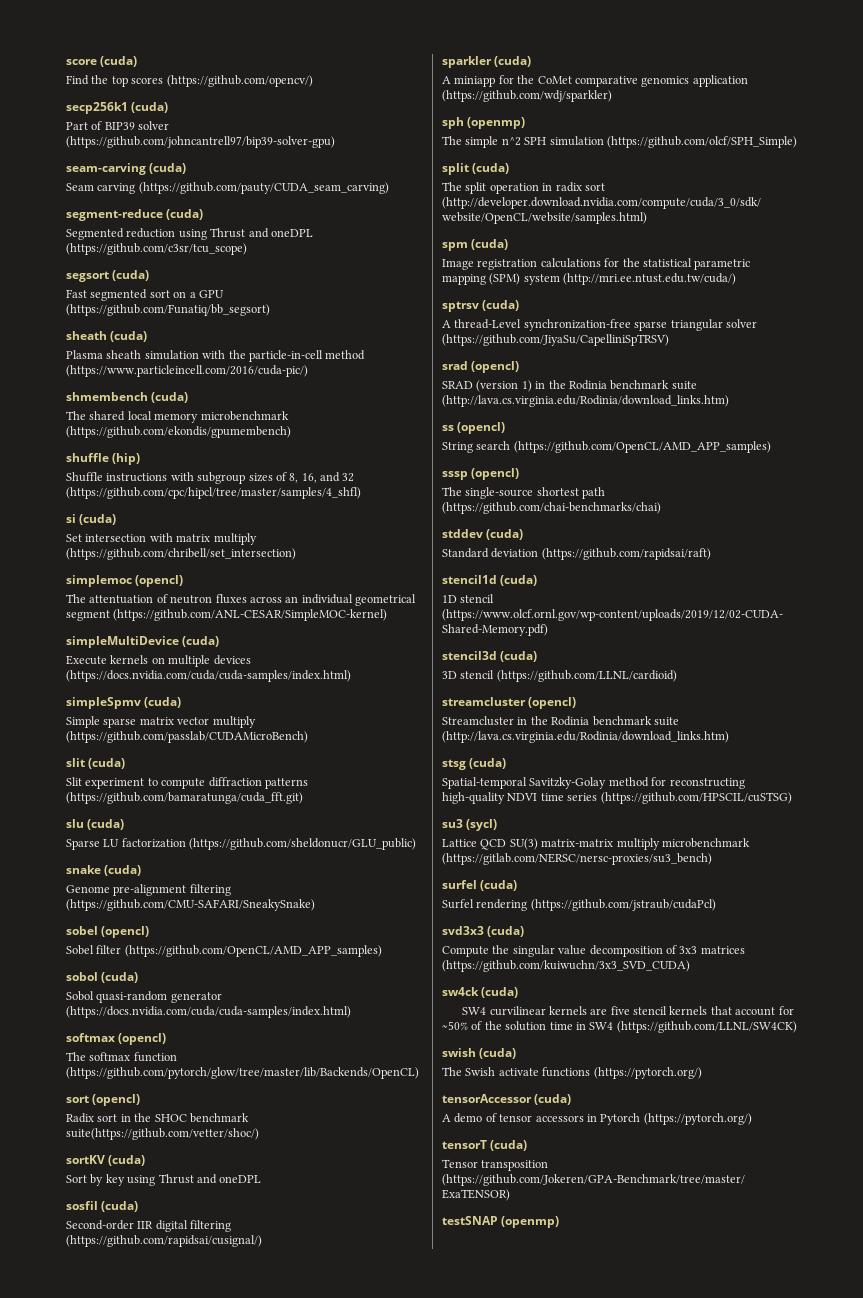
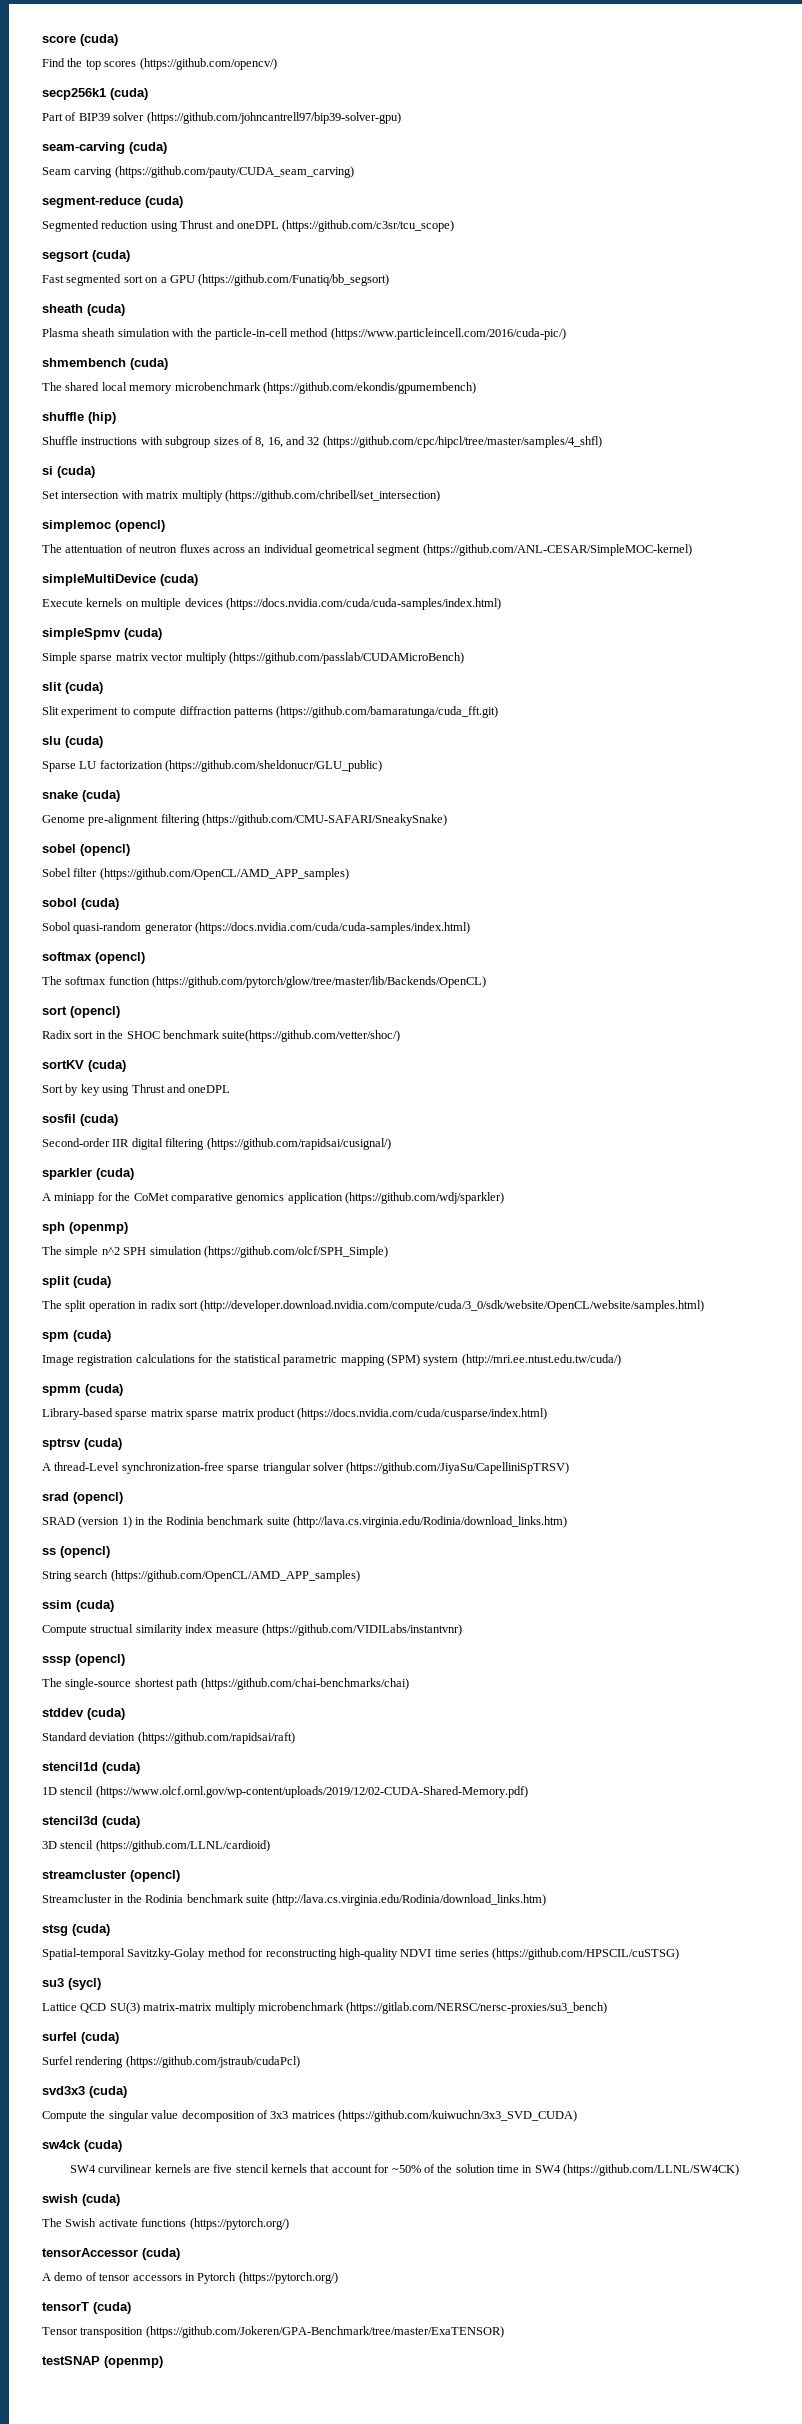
+ spmm (cuda)
+ Library-based sparse matrix sparse matrix product (https://docs.nvidia.com/cuda/cusparse/index.html)
+ ssim (cuda)
+ Compute structual similarity index measure (https://github.com/VIDILabs/instantvnr)

